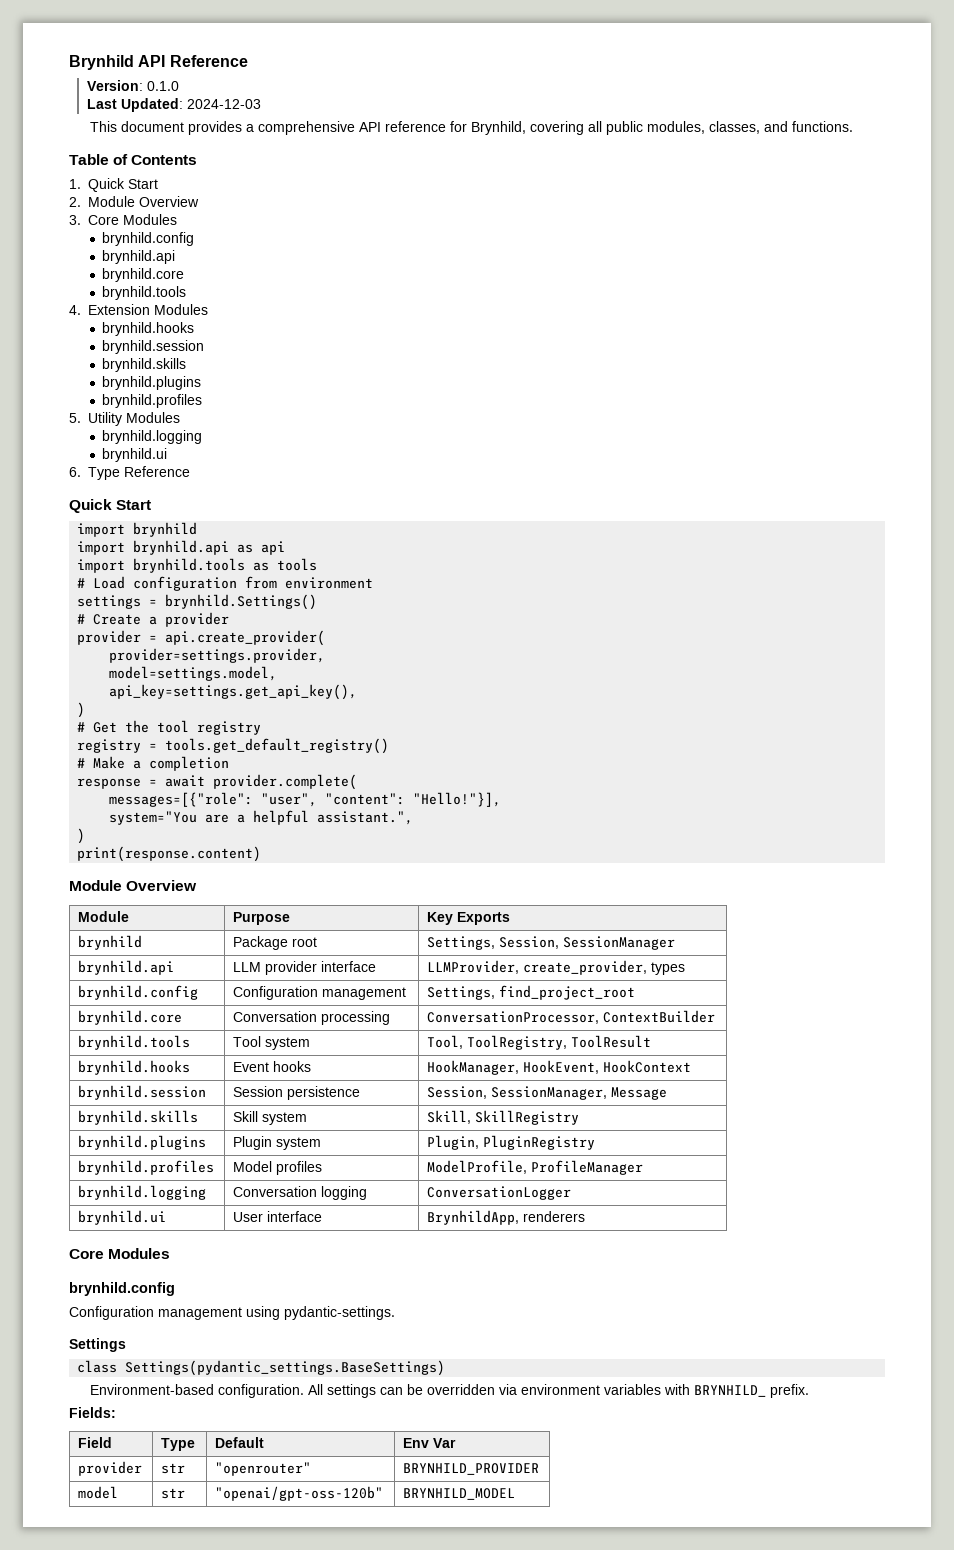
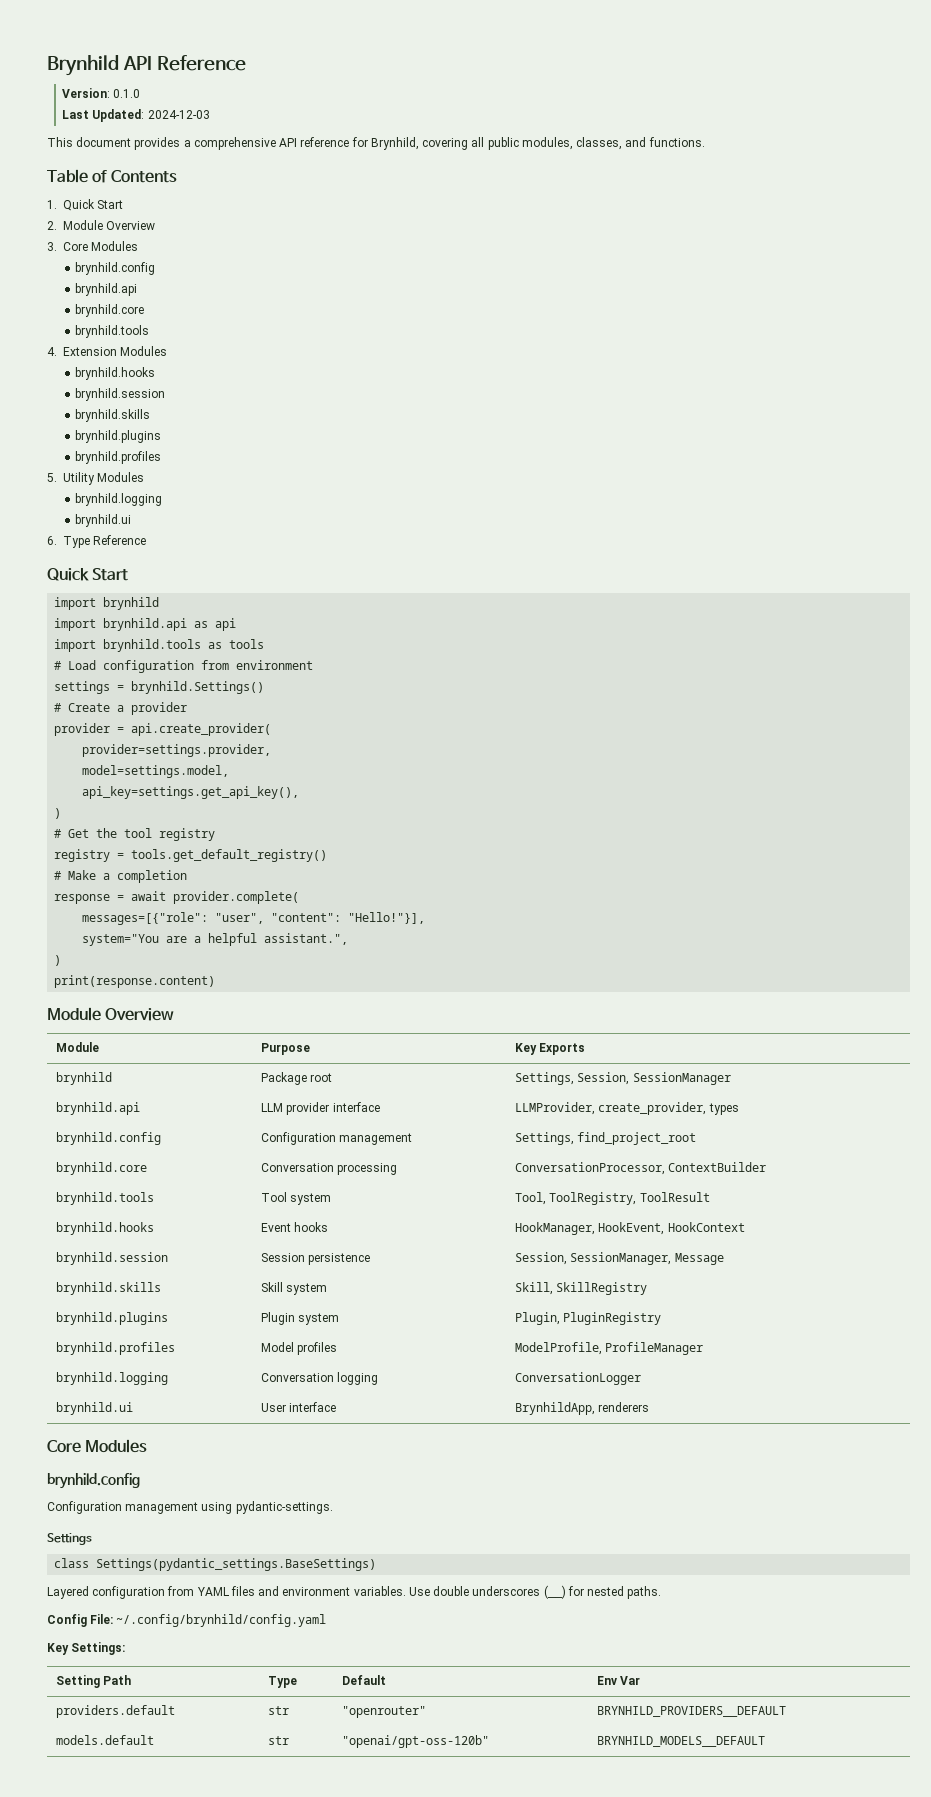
- Environment-based configuration. All settings can be overridden via environment variables with BRYNHILD_ prefix.
- Fields:
- Field | Type | Default | Env Var
+ Layered configuration from YAML files and environment variables. Use double underscores (__) for nested paths.
+ Config File: ~/.config/brynhild/config.yaml
+ Key Settings:
+ Setting Path | Type | Default | Env Var
- provider | str | "openrouter" | BRYNHILD_PROVIDER
- model | str | "openai/gpt-oss-120b" | BRYNHILD_MODEL
+ providers.default | str | "openrouter" | BRYNHILD_PROVIDERS__DEFAULT
+ models.default | str | "openai/gpt-oss-120b" | BRYNHILD_MODELS__DEFAULT

